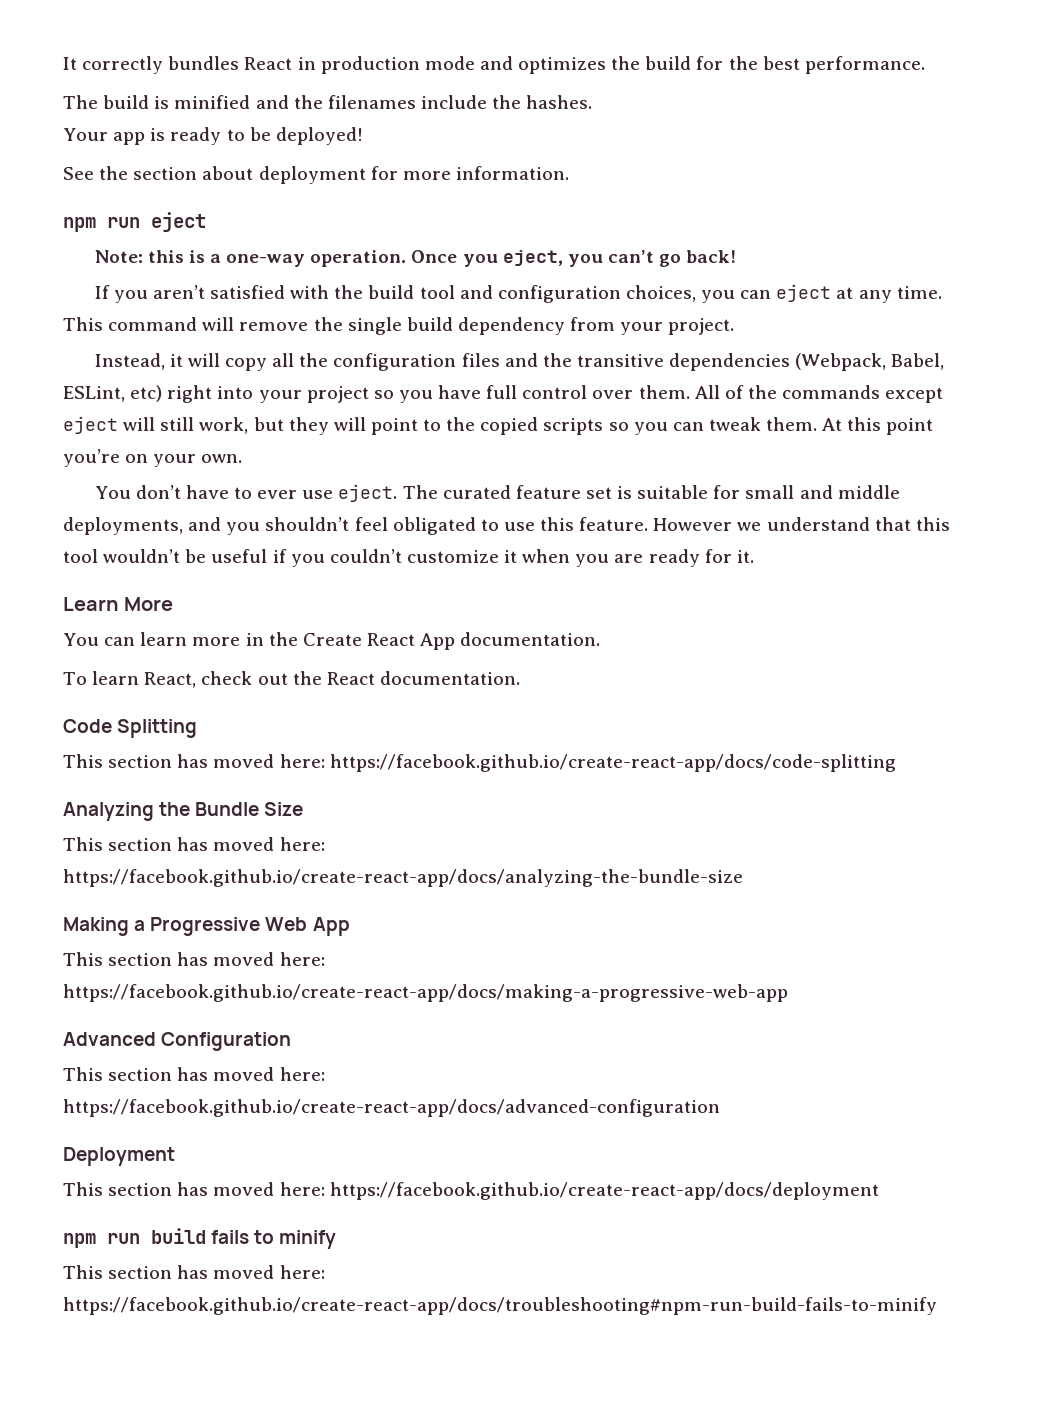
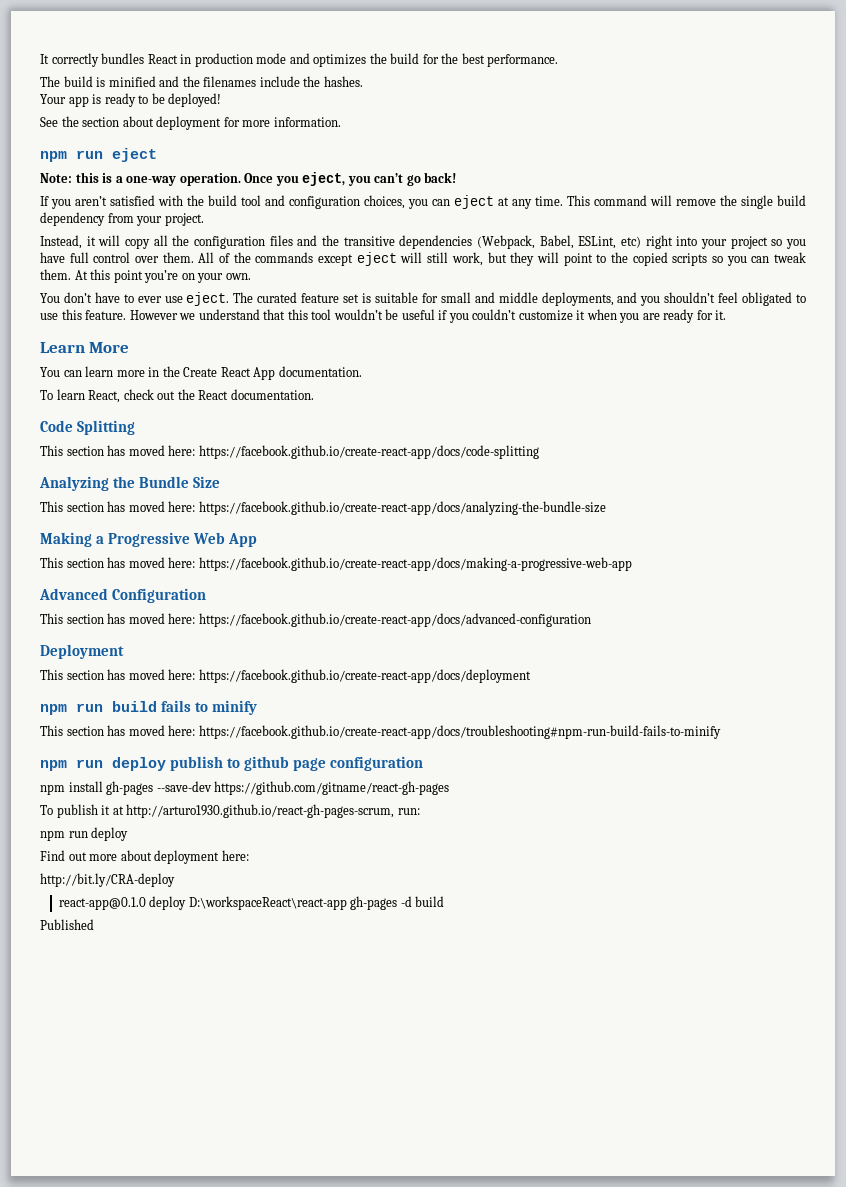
+ npm run deploy publish to github page configuration
+ npm install gh-pages --save-dev https://github.com/gitname/react-gh-pages
+ To publish it at http://arturo1930.github.io/react-gh-pages-scrum, run:
+ npm run deploy
+ Find out more about deployment here:
+ http://bit.ly/CRA-deploy
+ react-app@0.1.0 deploy D:\workspaceReact\react-app gh-pages -d build
+ Published

